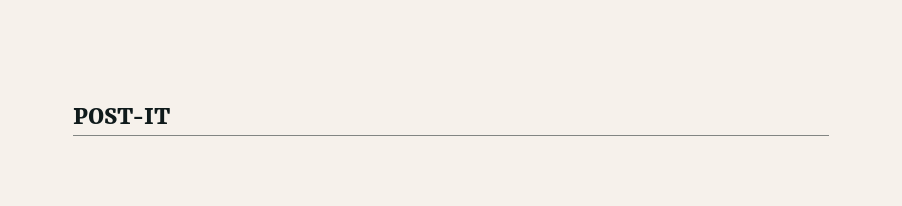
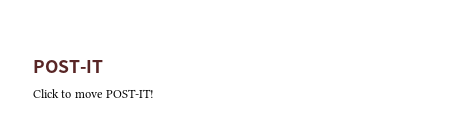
+ Click to move POST-IT!

